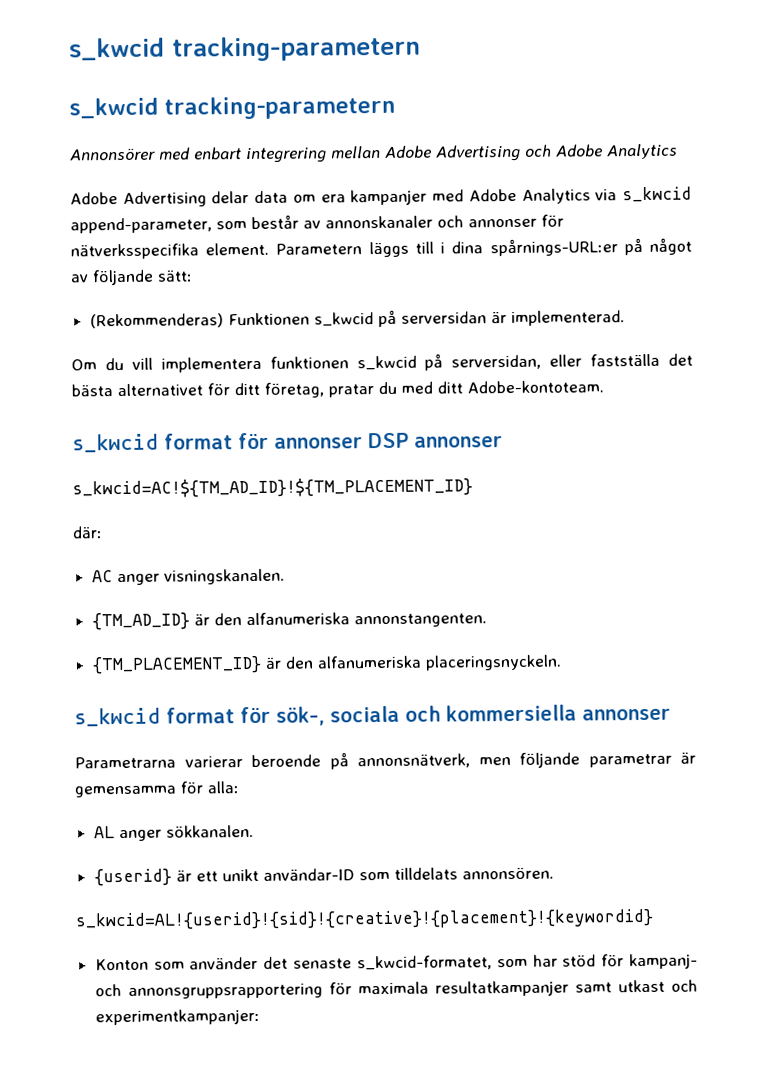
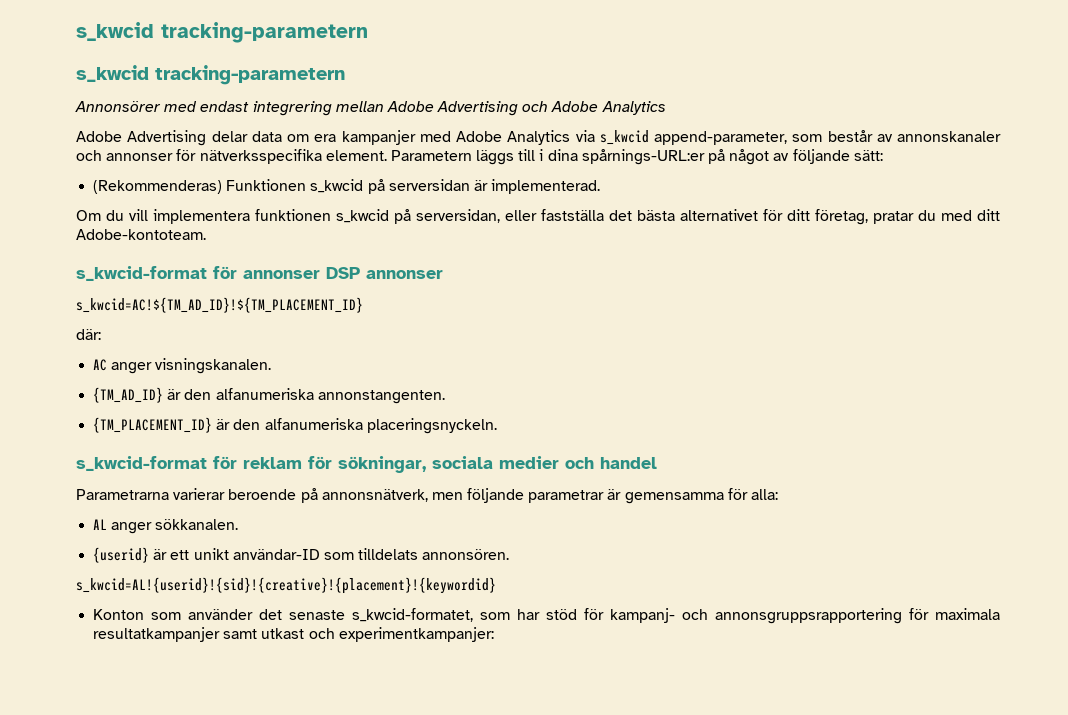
- Annonsörer med enbart integrering mellan Adobe Advertising och Adobe Analytics
+ Annonsörer med endast integrering mellan Adobe Advertising och Adobe Analytics
- s_kwcid format för annonser DSP annonser
+ s_kwcid-format för annonser DSP annonser
- s_kwcid format för sök-, sociala och kommersiella annonser
+ s_kwcid-format för reklam för sökningar, sociala medier och handel

